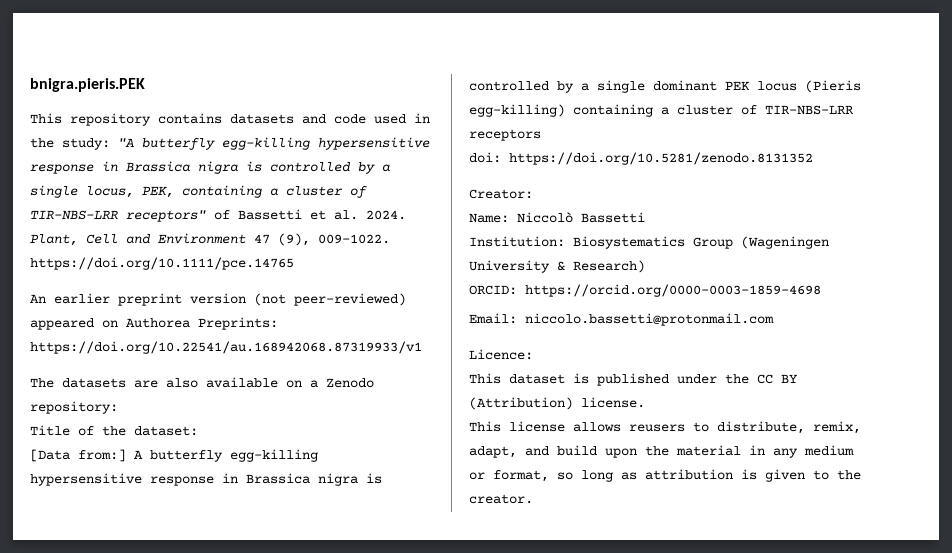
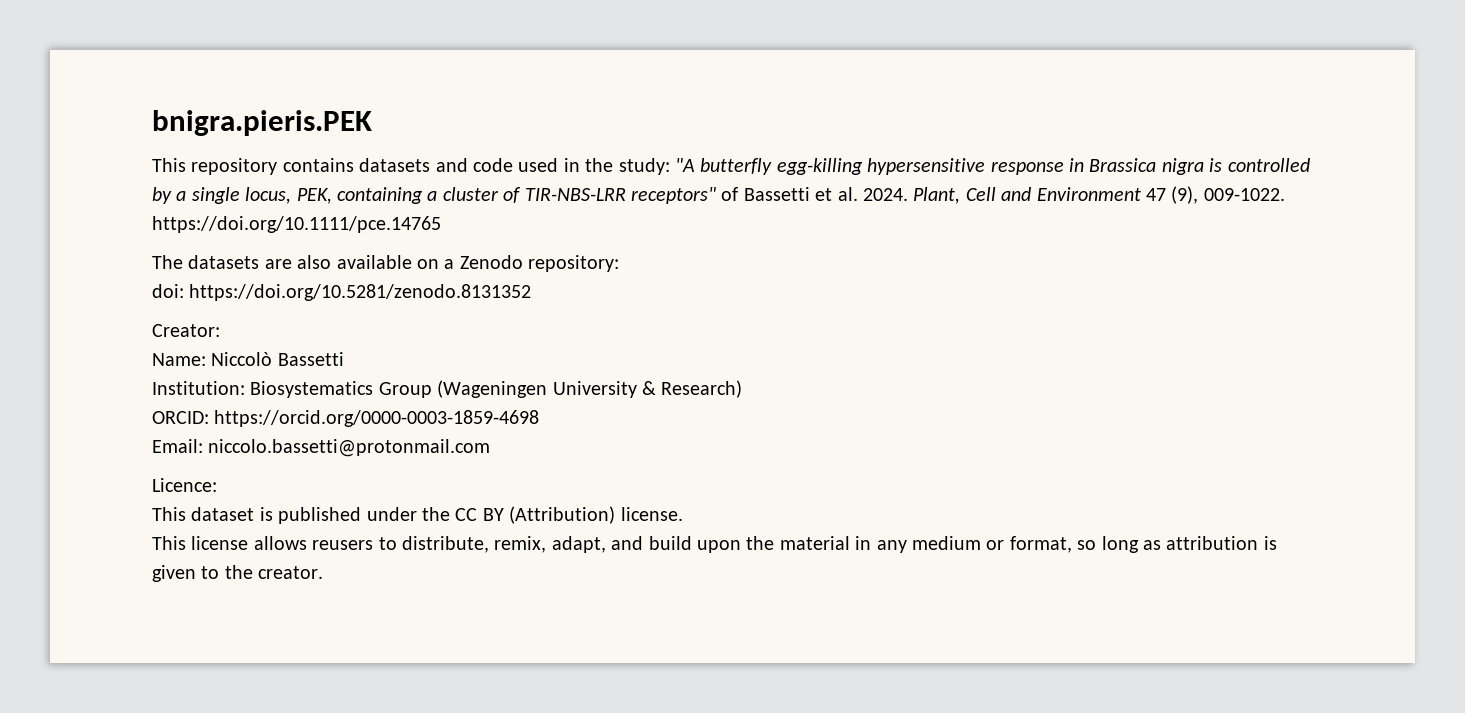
- An earlier preprint version (not peer-reviewed) appeared on Authorea Preprints: https://doi.org/10.22541/au.168942068.87319933/v1
- Title of the dataset:
- [Data from:] A butterfly egg-killing hypersensitive response in Brassica nigra is controlled by a single dominant PEK locus (Pieris egg-killing) containing a cluster of TIR-NBS-LRR receptors

